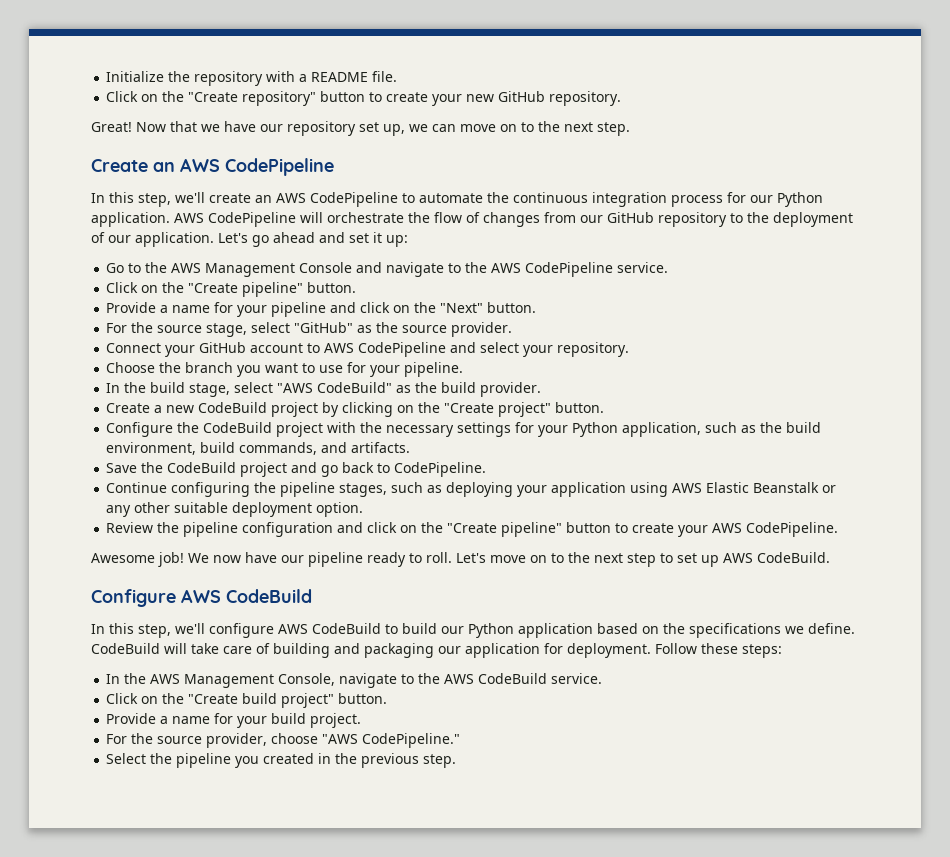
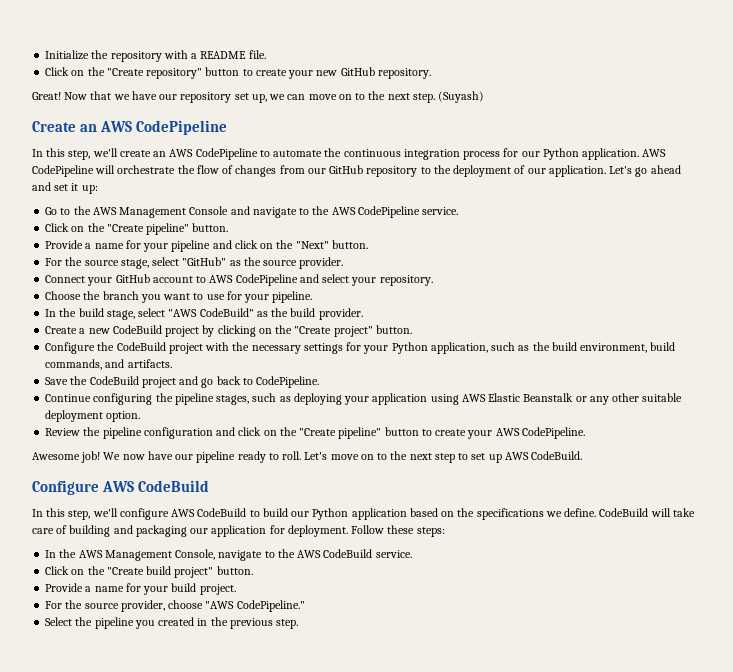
+ (Suyash)

